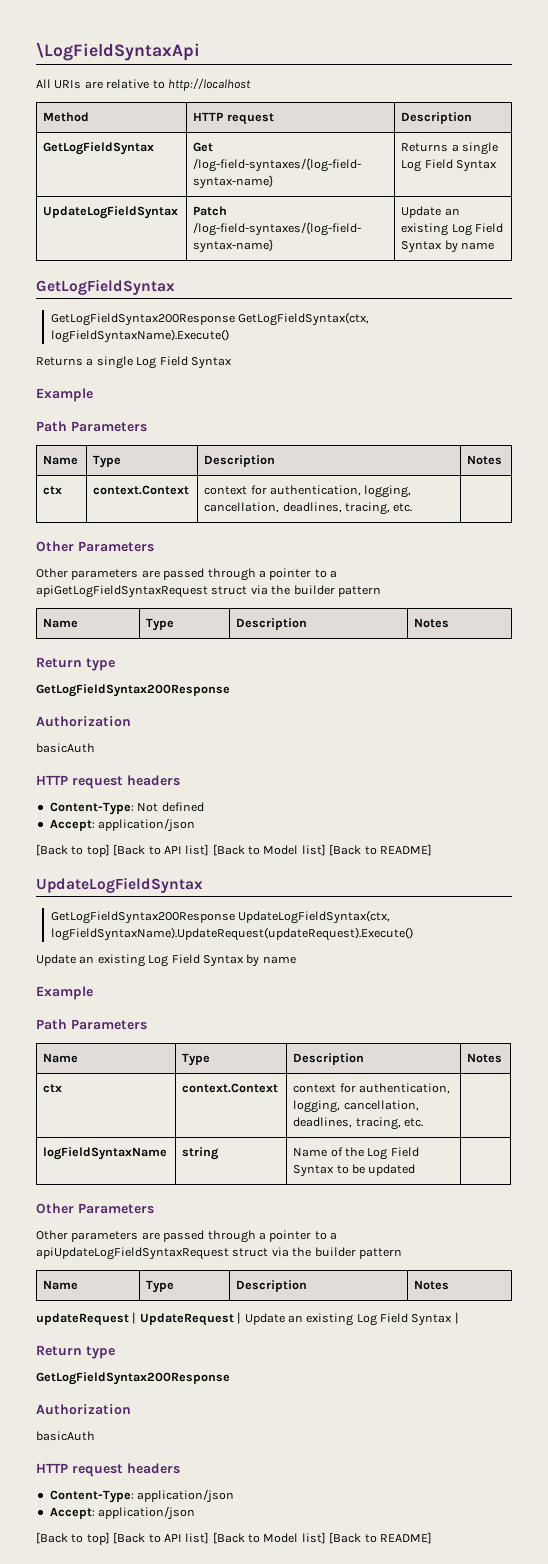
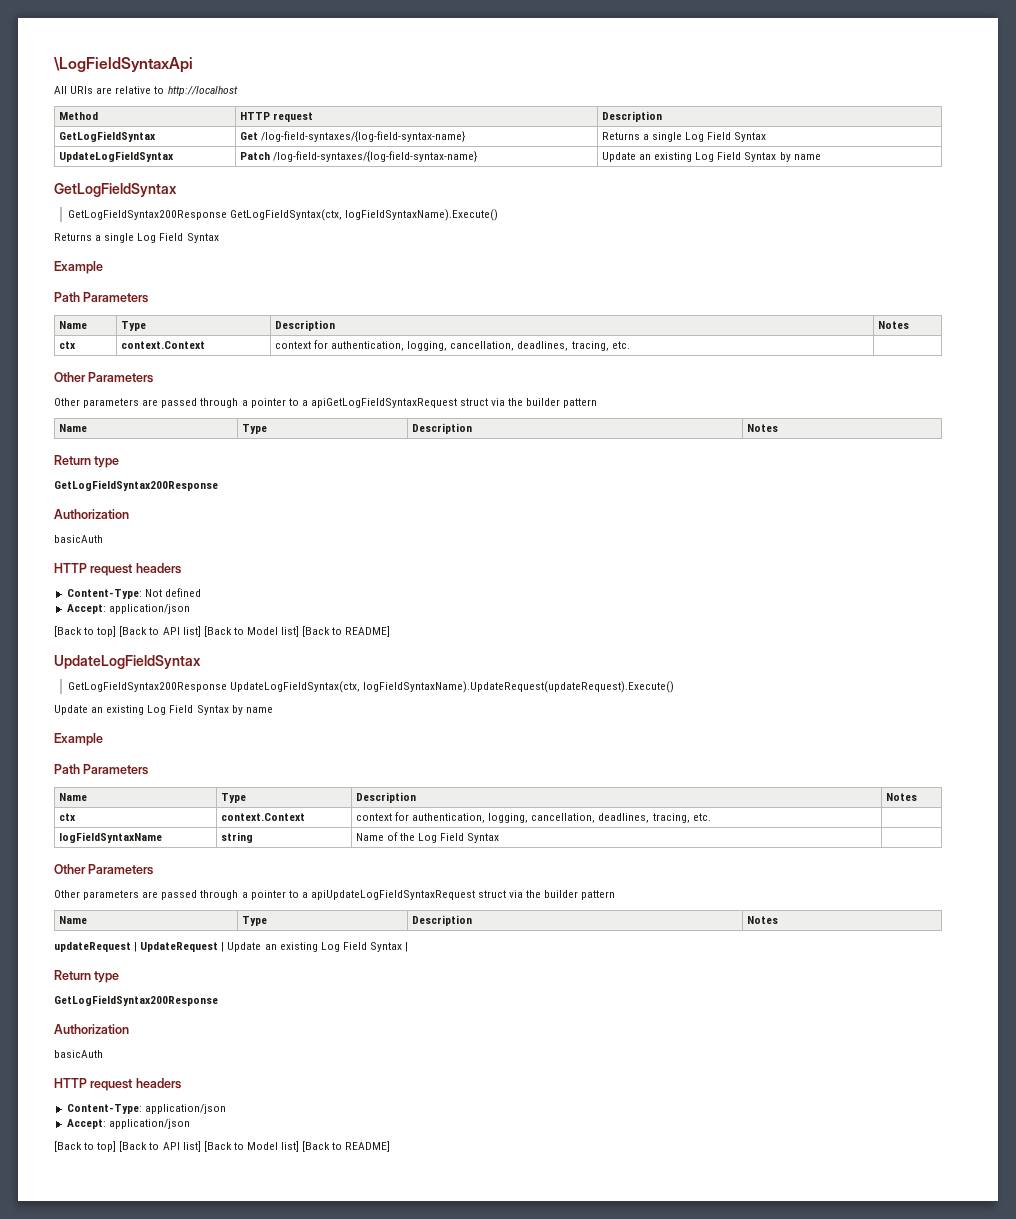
- logFieldSyntaxName | string | Name of the Log Field Syntax to be updated |
+ logFieldSyntaxName | string | Name of the Log Field Syntax |

